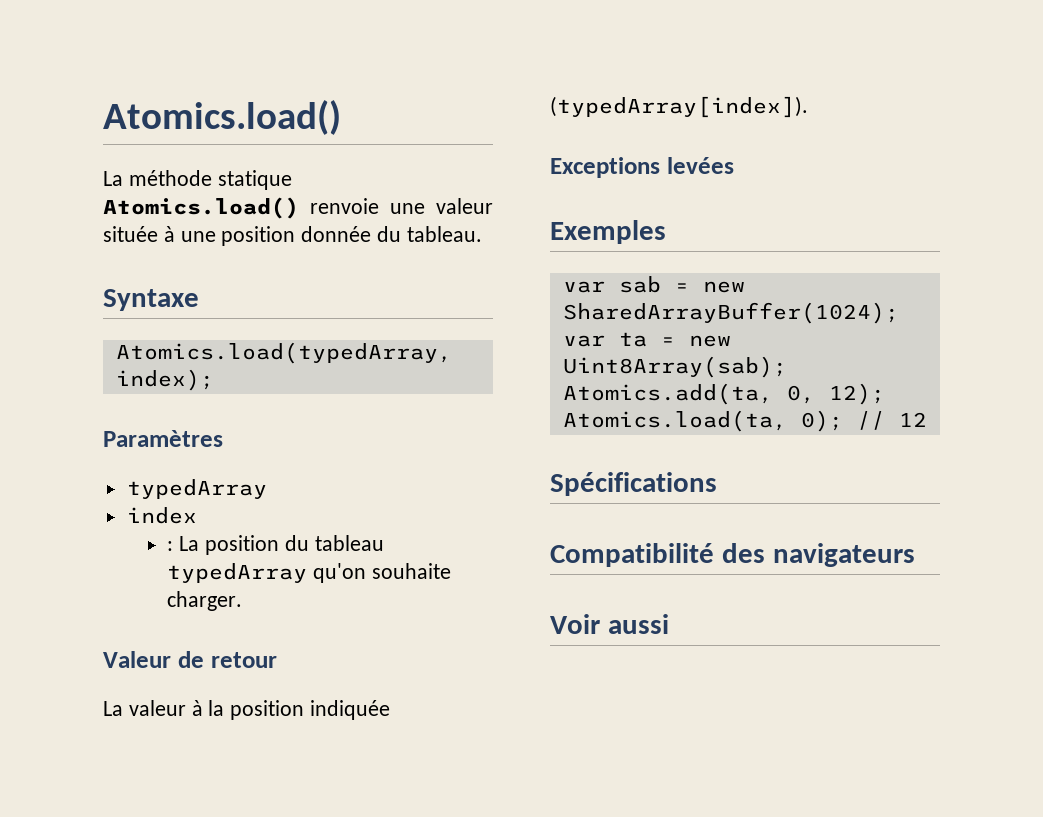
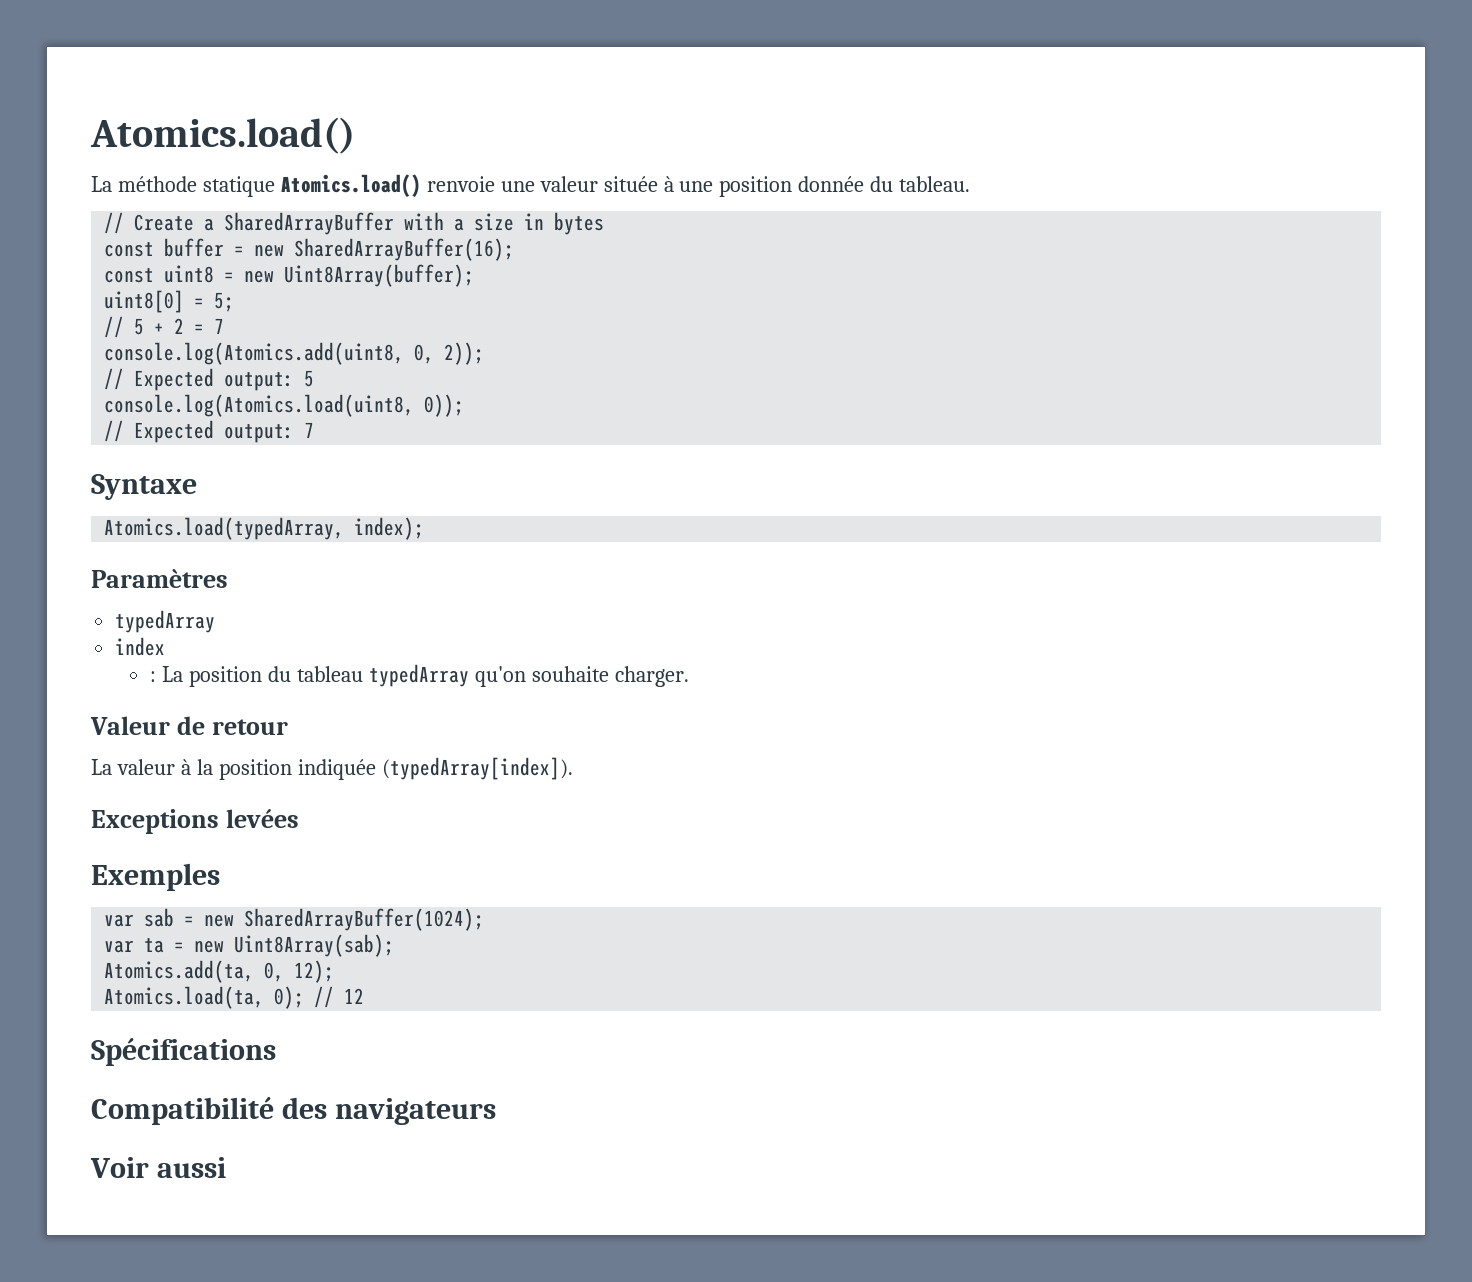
+ // Create a SharedArrayBuffer with a size in bytes
+ const buffer = new SharedArrayBuffer(16);
+ const uint8 = new Uint8Array(buffer);
+ uint8[0] = 5;
+ // 5 + 2 = 7
+ console.log(Atomics.add(uint8, 0, 2));
+ // Expected output: 5
+ console.log(Atomics.load(uint8, 0));
+ // Expected output: 7

